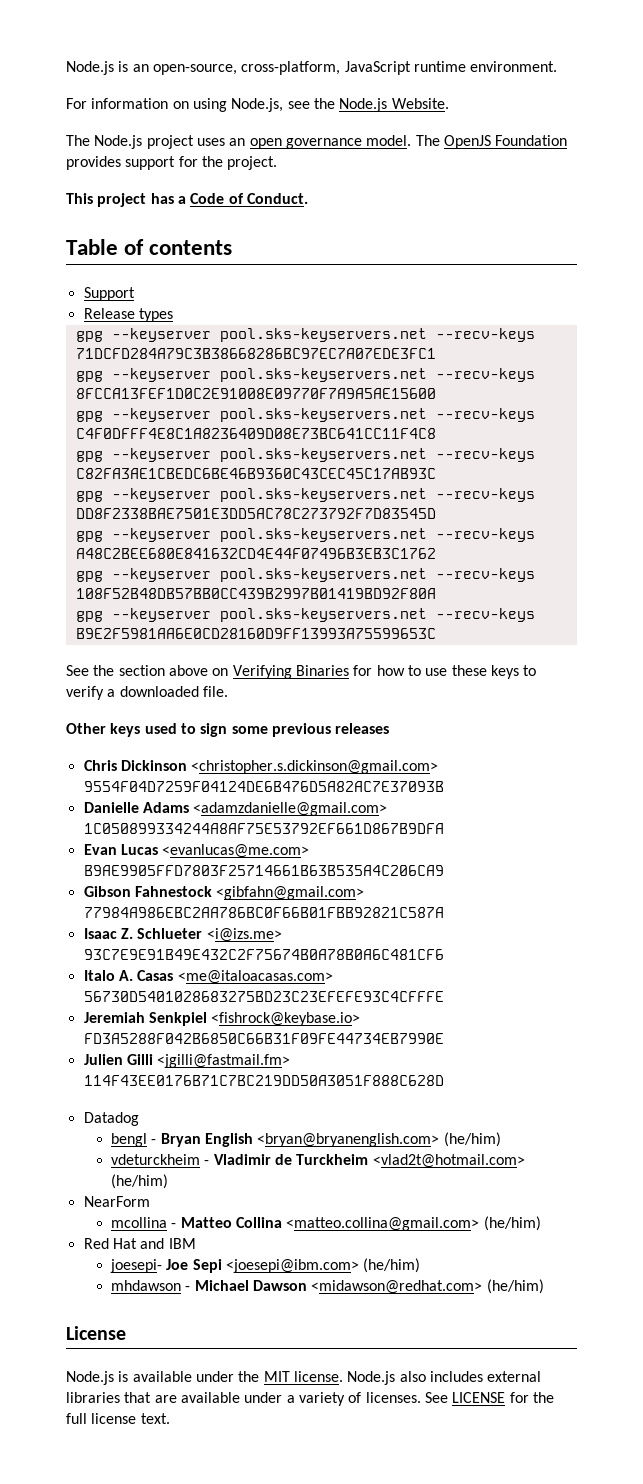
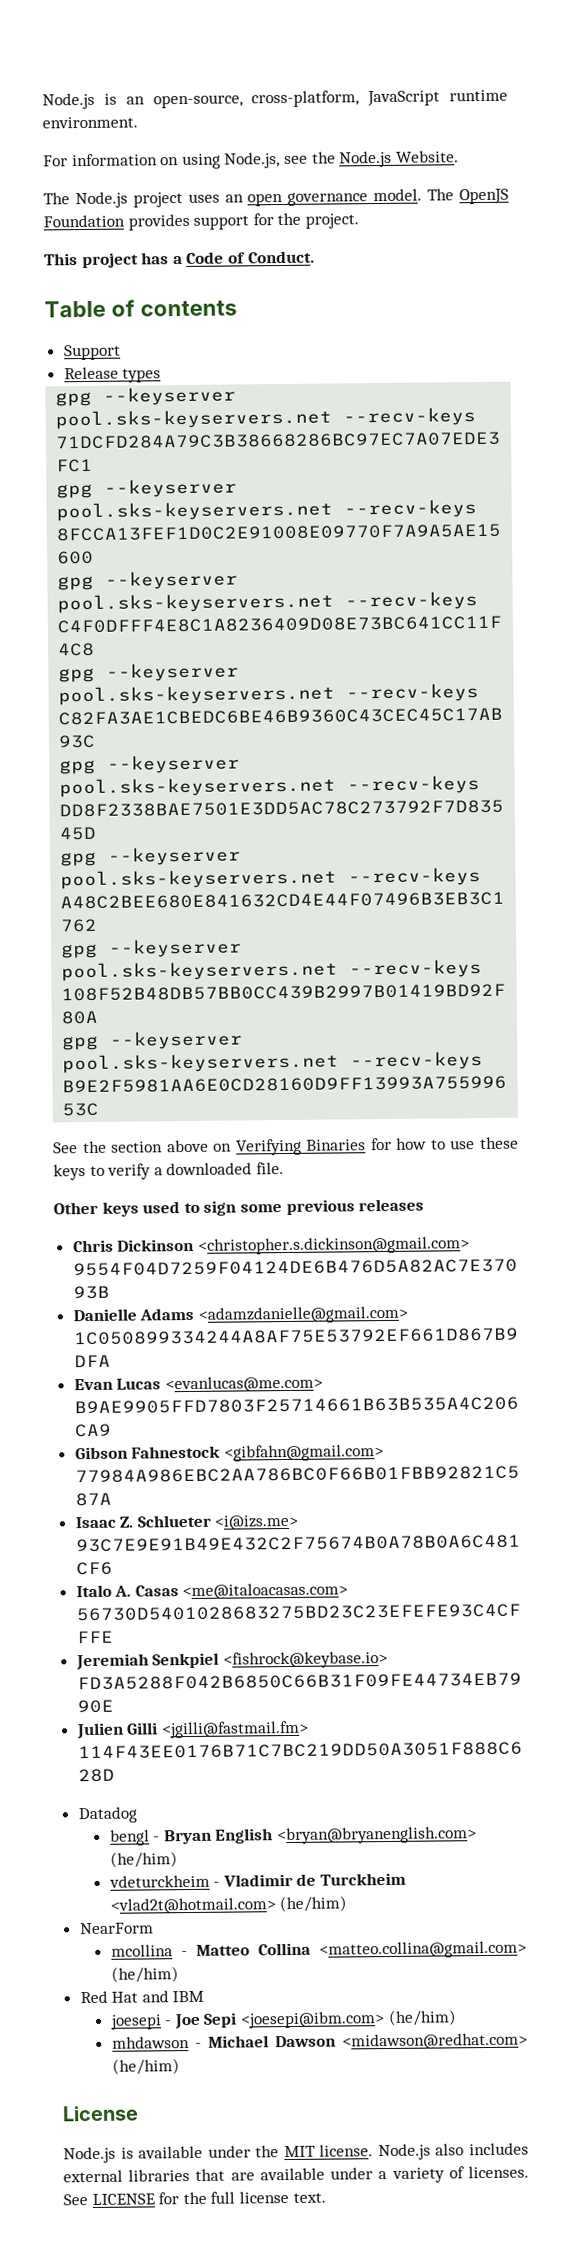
- joesepi- Joe Sepi <joesepi@ibm.com> (he/him)
+ joesepi - Joe Sepi <joesepi@ibm.com> (he/him)

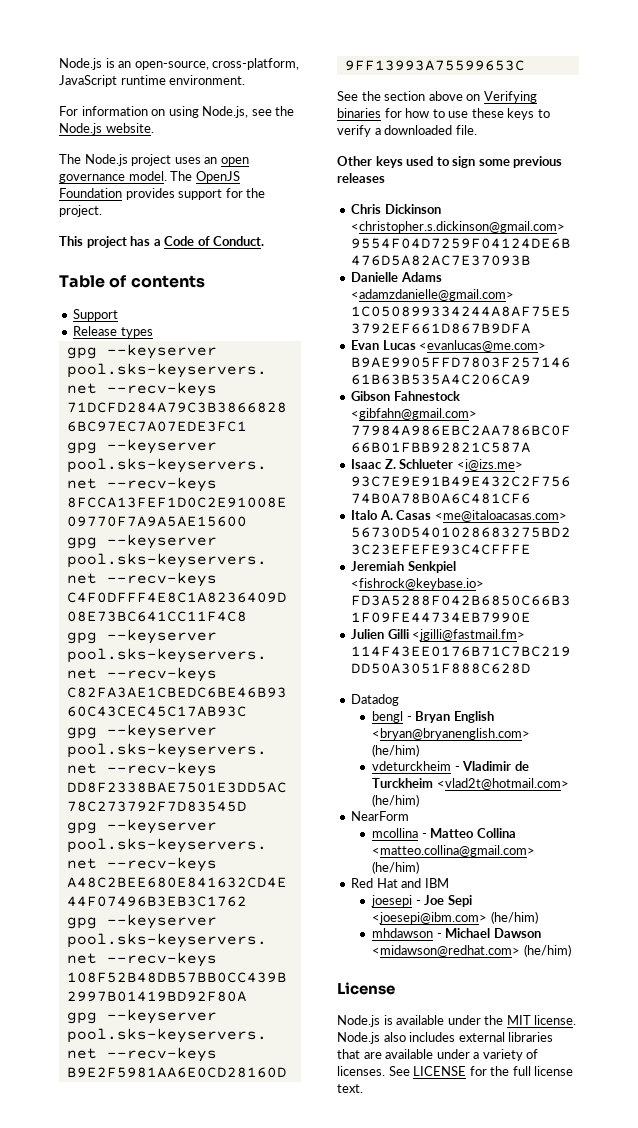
- For information on using Node.js, see the Node.js Website.
+ For information on using Node.js, see the Node.js website.
- See the section above on Verifying Binaries for how to use these keys to verify a downloaded file.
+ See the section above on Verifying binaries for how to use these keys to verify a downloaded file.

